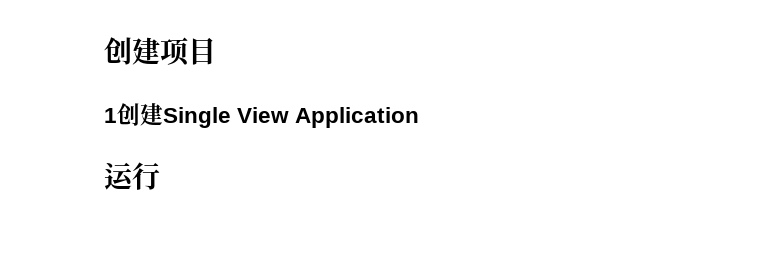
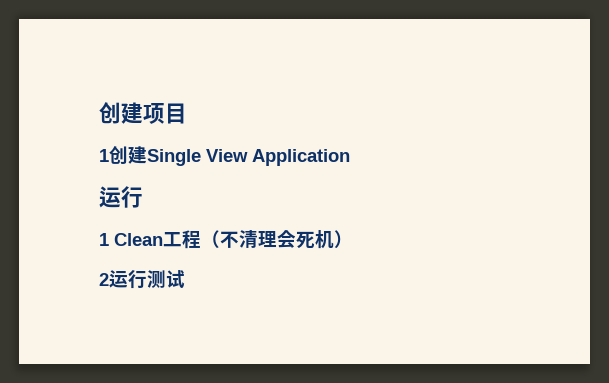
+ 1 Clean工程（不清理会死机）
+ 2运行测试

